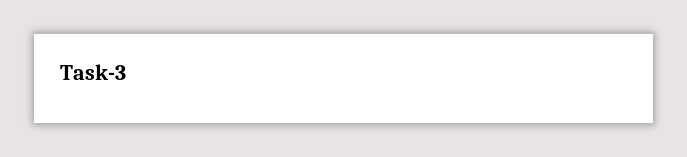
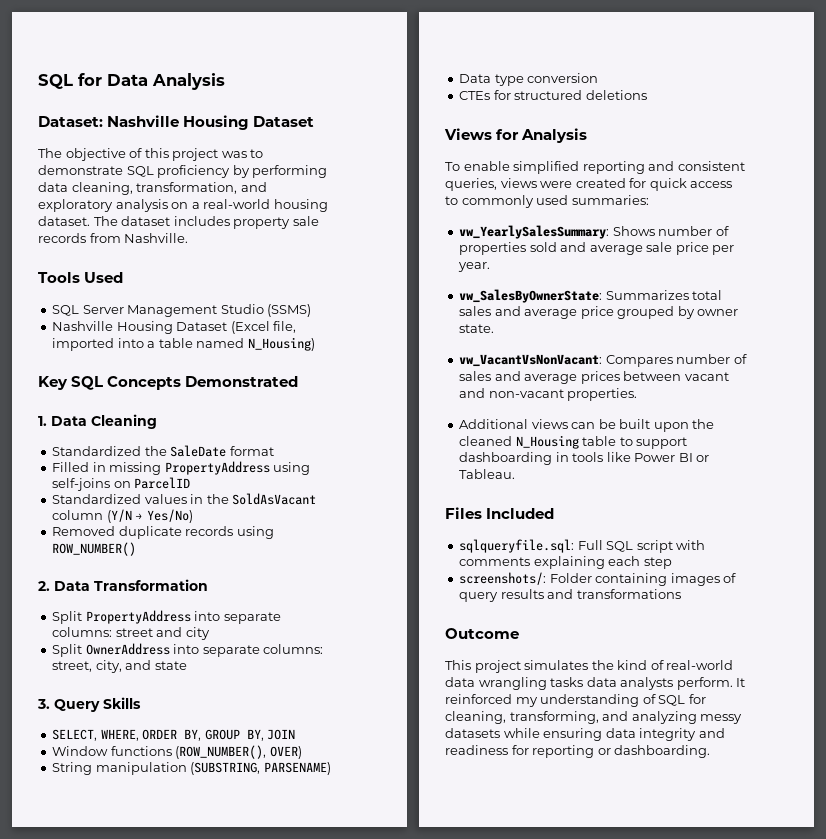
- Task-3
+ SQL for Data Analysis
+ Dataset: Nashville Housing Dataset
+ The objective of this project was to demonstrate SQL proficiency by performing data cleaning, transformation, and exploratory analysis on a real-world housing dataset. The dataset includes property sale records from Nashville.
+ Tools Used
+ SQL Server Management Studio (SSMS)
+ Nashville Housing Dataset (Excel file, imported into a table named N_Housing)
+ Key SQL Concepts Demonstrated
+ 1. Data Cleaning
+ Standardized the SaleDate format
+ Filled in missing PropertyAddress using self-joins on ParcelID
+ Standardized values in the SoldAsVacant column (Y/N → Yes/No)
+ Removed duplicate records using ROW_NUMBER()
+ 2. Data Transformation
+ Split PropertyAddress into separate columns: street and city
+ Split OwnerAddress into separate columns: street, city, and state
+ 3. Query Skills
+ SELECT, WHERE, ORDER BY, GROUP BY, JOIN
+ Window functions (ROW_NUMBER(), OVER)
+ String manipulation (SUBSTRING, PARSENAME)
+ Data type conversion
+ CTEs for structured deletions
+ Views for Analysis
+ To enable simplified reporting and consistent queries, views were created for quick access to commonly used summaries:
+ vw_YearlySalesSummary: Shows number of properties sold and average sale price per year.
+ vw_SalesByOwnerState: Summarizes total sales and average price grouped by owner state.
+ vw_VacantVsNonVacant: Compares number of sales and average prices between vacant and non-vacant properties.
+ Additional views can be built upon the cleaned N_Housing table to support dashboarding in tools like Power BI or Tableau.
+ Files Included
+ sqlqueryfile.sql: Full SQL script with comments explaining each step
+ screenshots/: Folder containing images of query results and transformations
+ Outcome
+ This project simulates the kind of real-world data wrangling tasks data analysts perform. It reinforced my understanding of SQL for cleaning, transforming, and analyzing messy datasets while ensuring data integrity and readiness for reporting or dashboarding.

